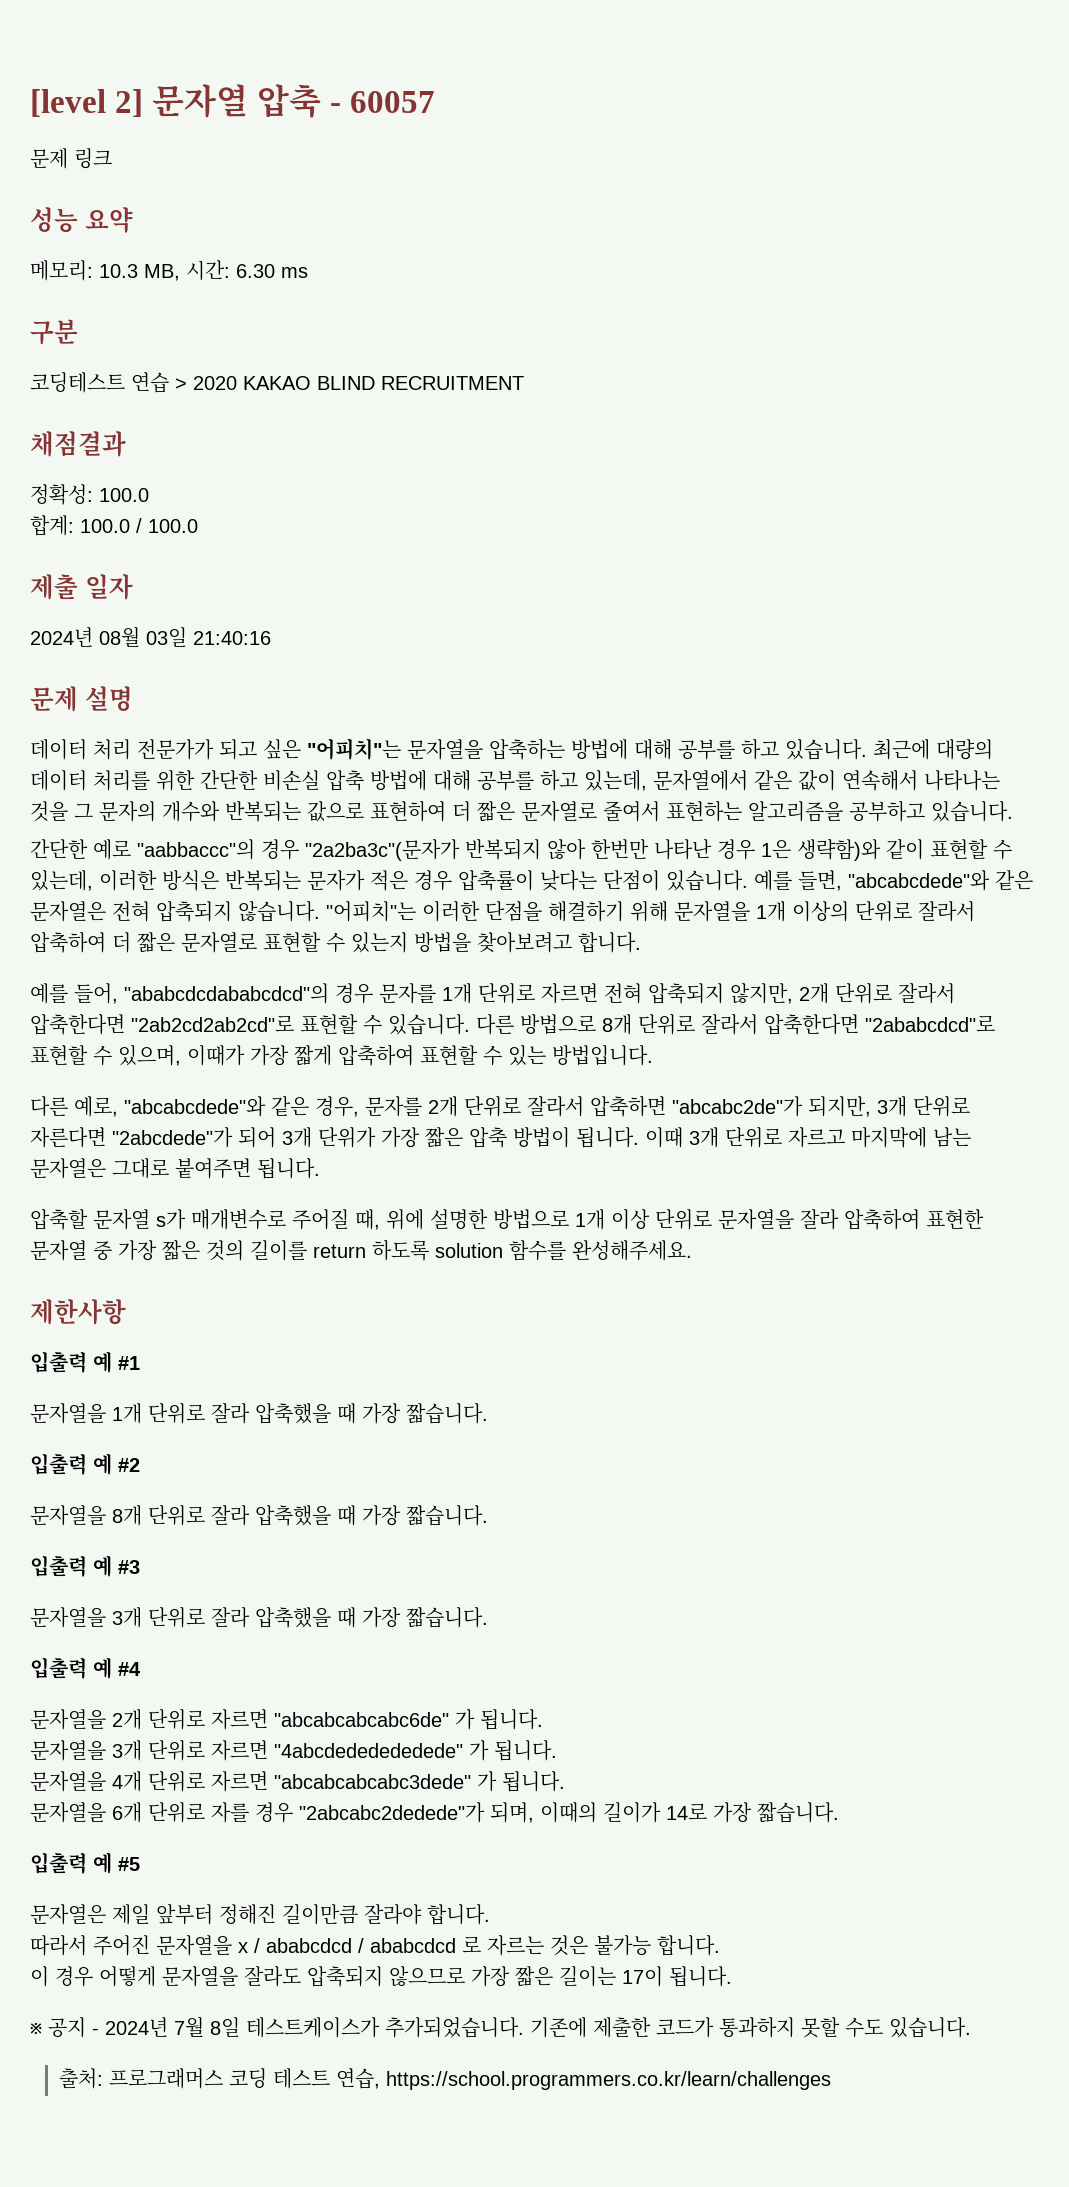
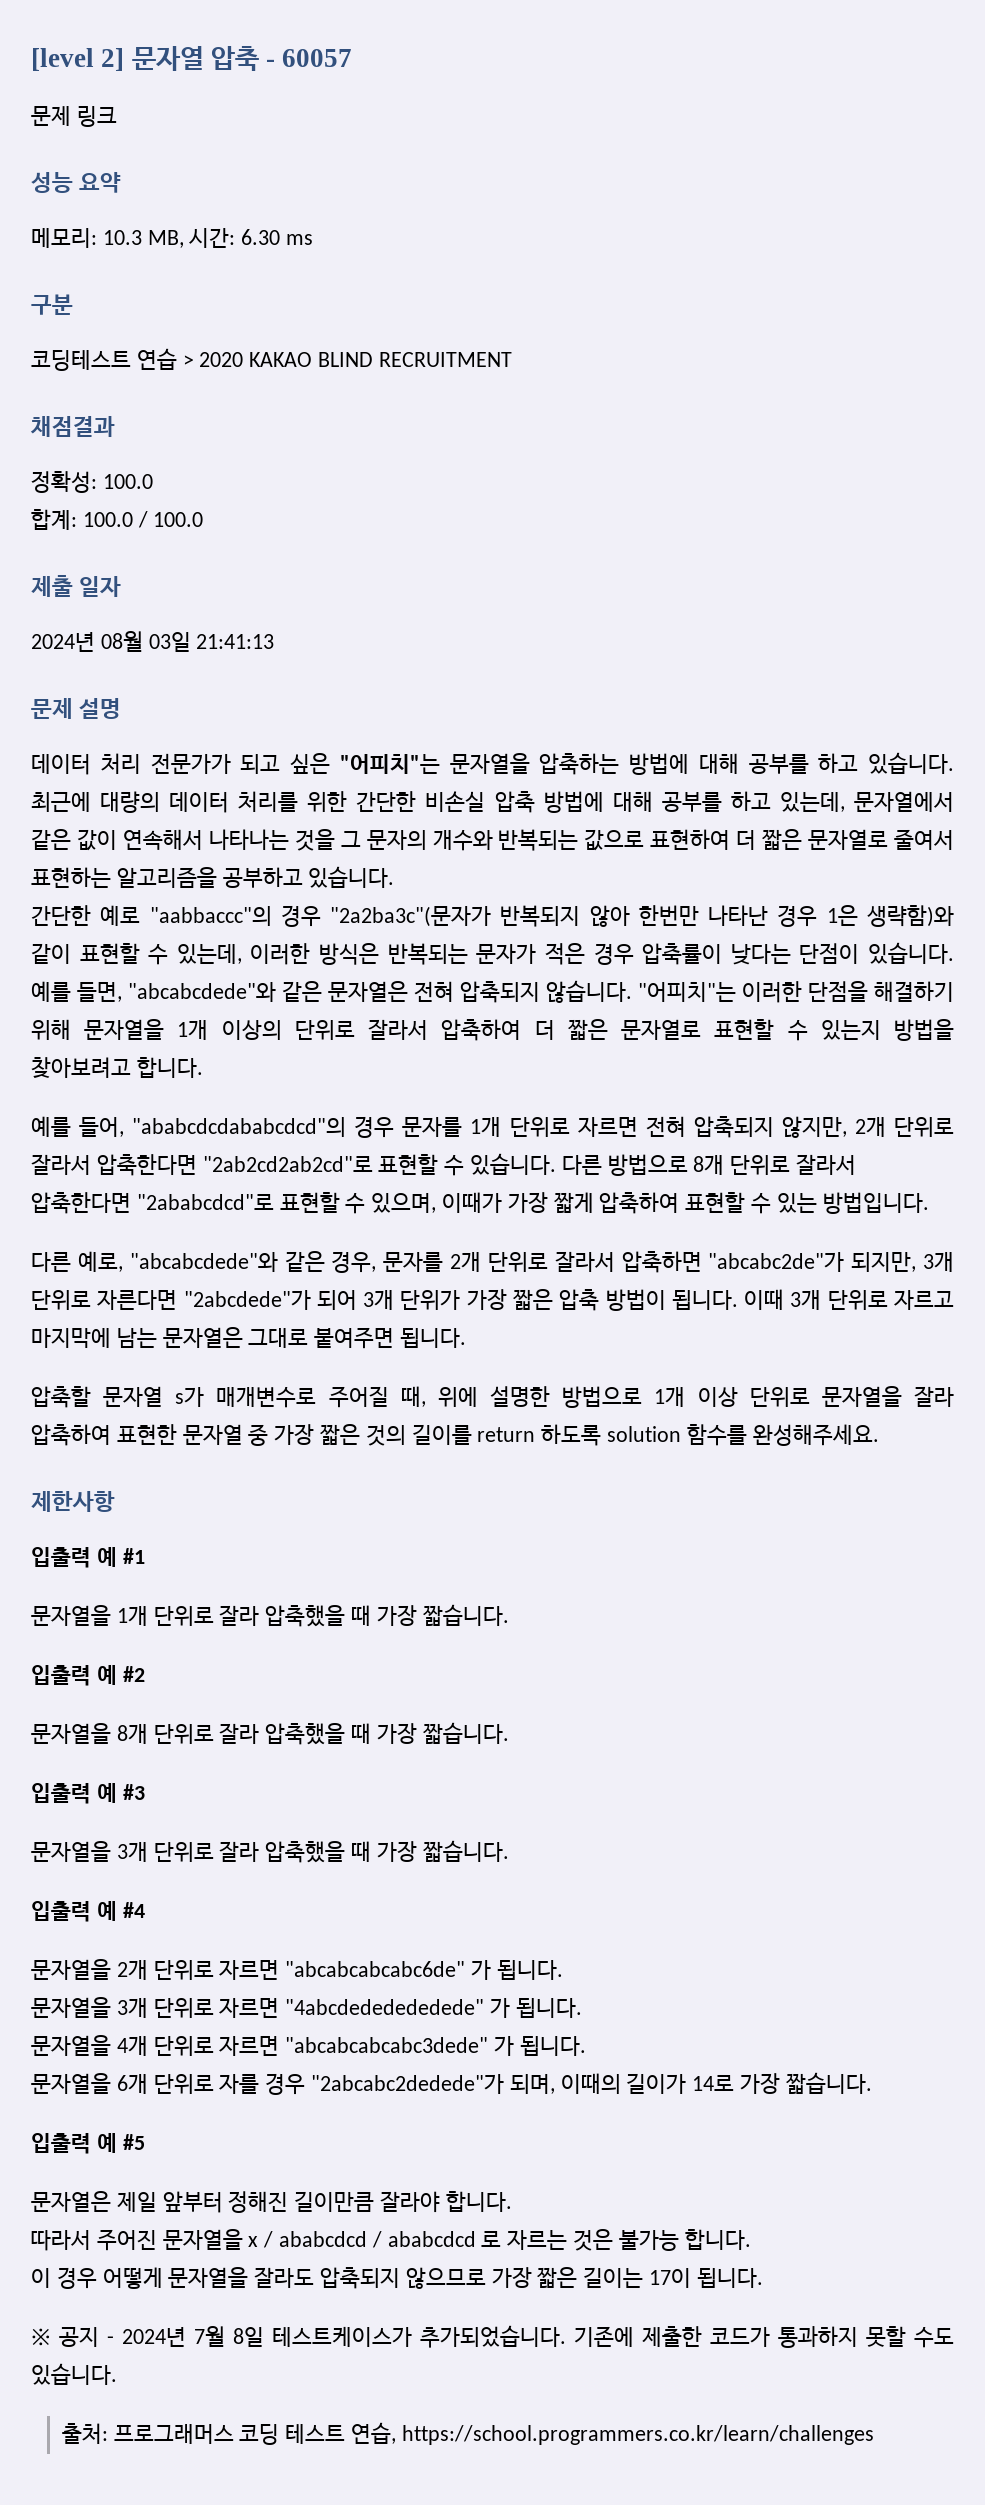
- 2024년 08월 03일 21:40:16
+ 2024년 08월 03일 21:41:13

